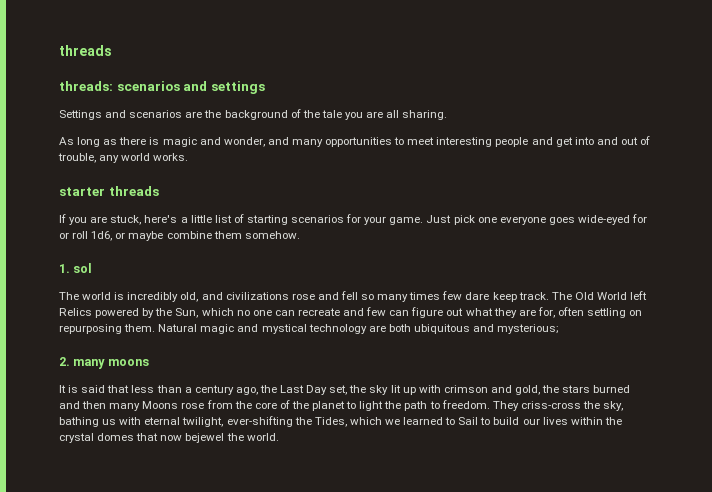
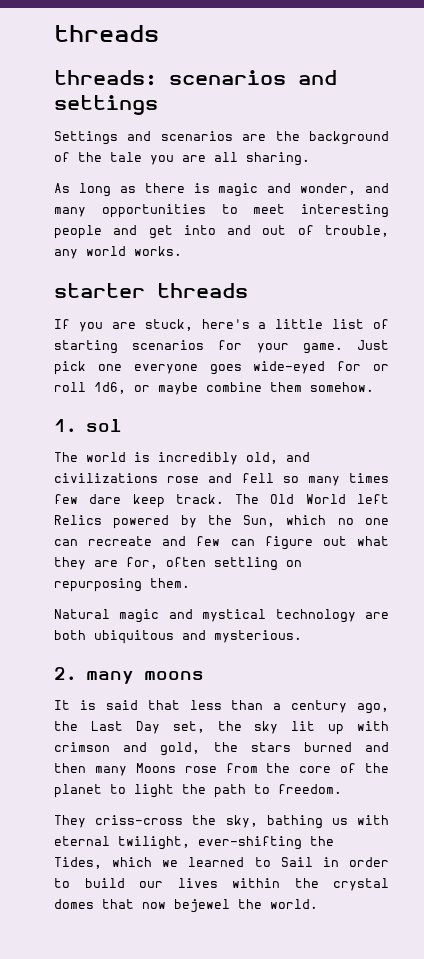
- The Old World left Relics powered by the Sun, which no one can recreate and few can figure out what they are for, often settling on repurposing them. Natural magic and mystical technology are both ubiquitous and mysterious;
+ The Old World left Relics powered by the Sun, which no one can recreate and few can figure out what they are for, often settling on repurposing them.
+ Natural magic and mystical technology are both ubiquitous and mysterious.
- It is said that less than a century ago, the Last Day set, the sky lit up with crimson and gold, the stars burned and then many Moons rose from the core of the planet to light the path to freedom. They criss-cross the sky, bathing us with eternal twilight, ever-shifting the Tides, which we learned to Sail to build our lives within the crystal domes that now bejewel the world.
+ It is said that less than a century ago, the Last Day set, the sky lit up with crimson and gold, the stars burned and then many Moons rose from the core of the planet to light the path to freedom.
+ They criss-cross the sky, bathing us with eternal twilight, ever-shifting the Tides, which we learned to Sail in order to build our lives within the crystal domes that now bejewel the world.

